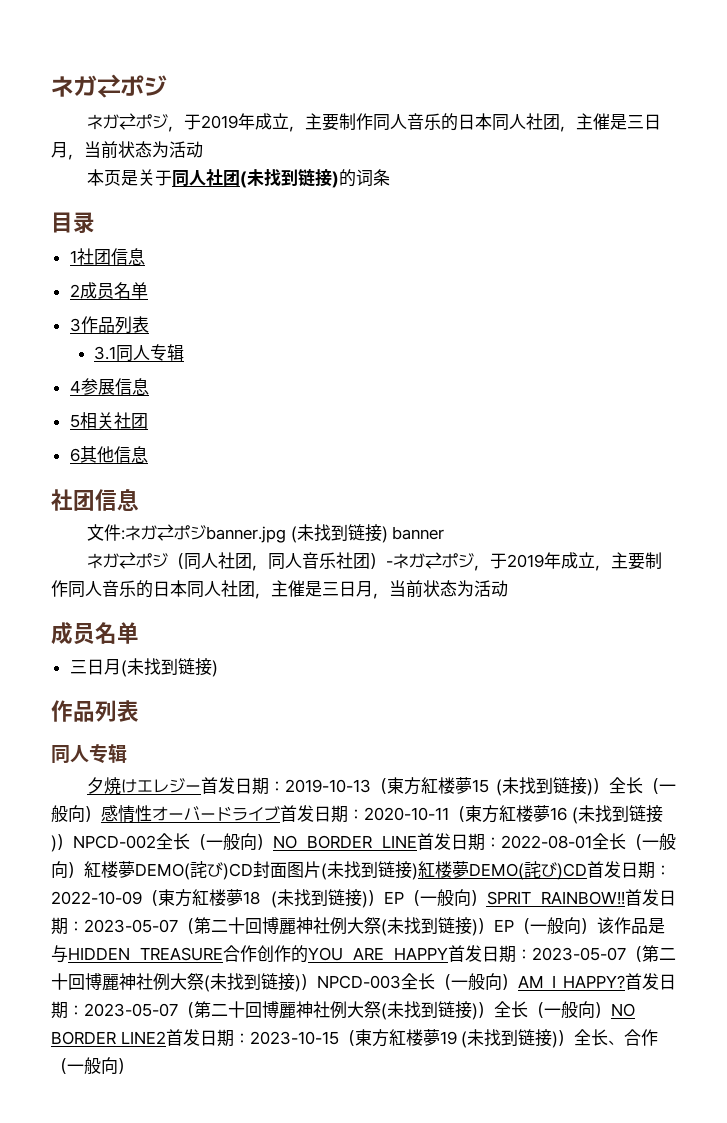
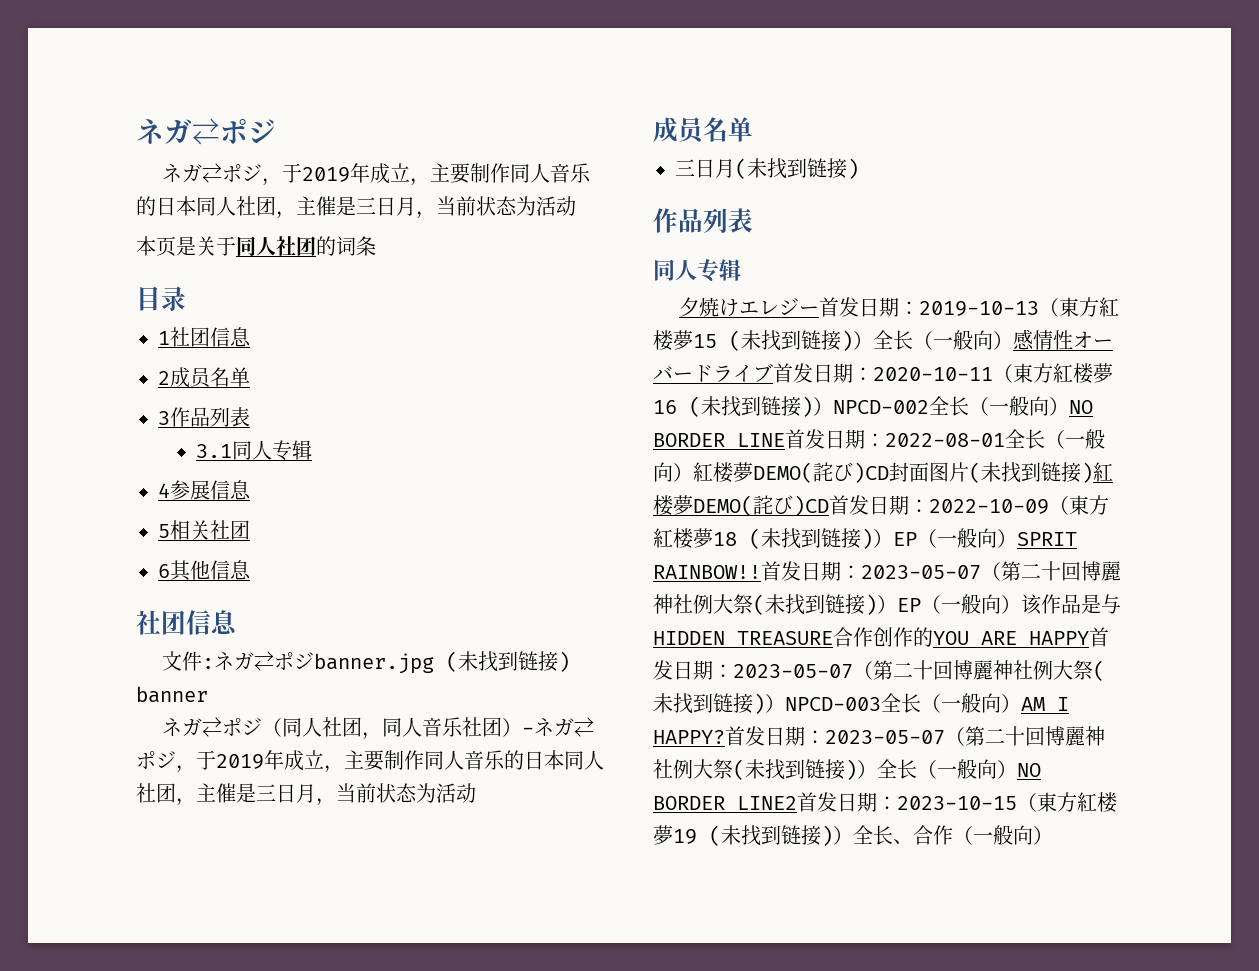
- 本页是关于同人社团(未找到链接)的词条
+ 本页是关于同人社团的词条

